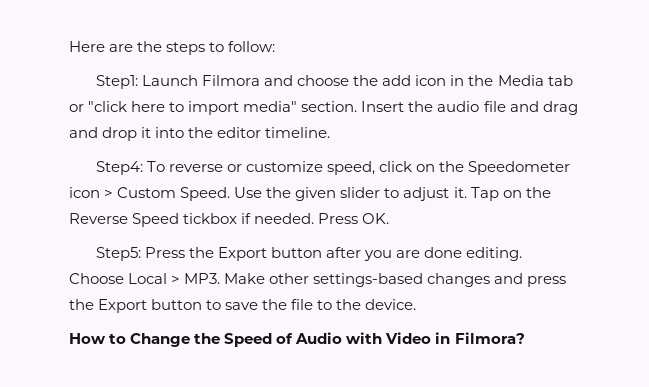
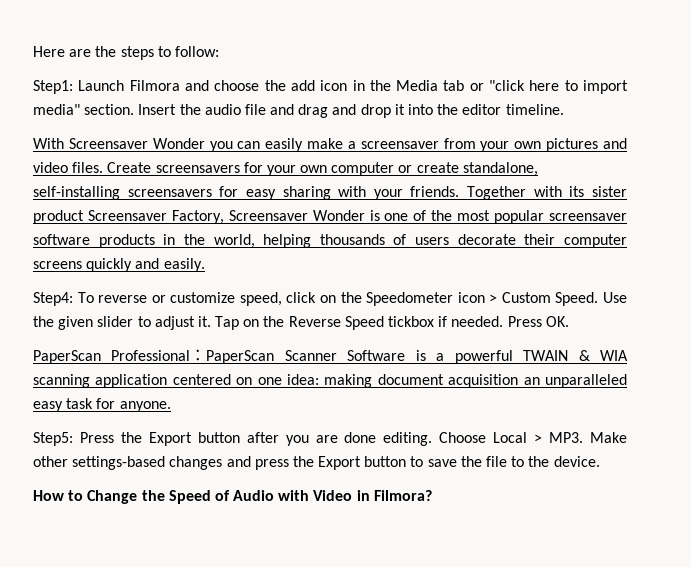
+ With Screensaver Wonder you can easily make a screensaver from your own pictures and video files. Create screensavers for your own computer or create standalone, self-installing screensavers for easy sharing with your friends. Together with its sister product Screensaver Factory, Screensaver Wonder is one of the most popular screensaver software products in the world, helping thousands of users decorate their computer screens quickly and easily.
+ PaperScan Professional：PaperScan Scanner Software is a powerful TWAIN & WIA scanning application centered on one idea: making document acquisition an unparalleled easy task for anyone.

